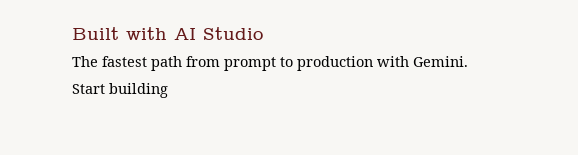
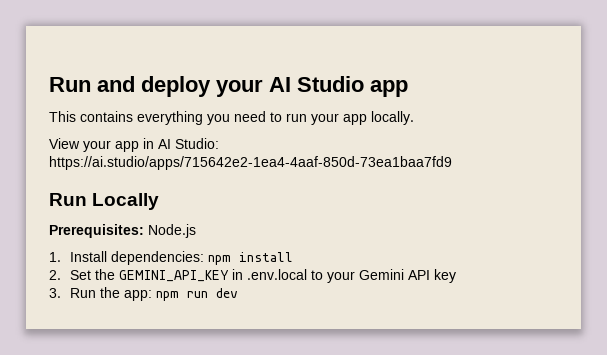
- Built with AI Studio
- The fastest path from prompt to production with Gemini.
- Start building
+ Run and deploy your AI Studio app
+ This contains everything you need to run your app locally.
+ View your app in AI Studio: https://ai.studio/apps/715642e2-1ea4-4aaf-850d-73ea1baa7fd9
+ Run Locally
+ Prerequisites: Node.js
+ 1. Install dependencies: npm install
+ 2. Set the GEMINI_API_KEY in .env.local to your Gemini API key
+ 3. Run the app: npm run dev

